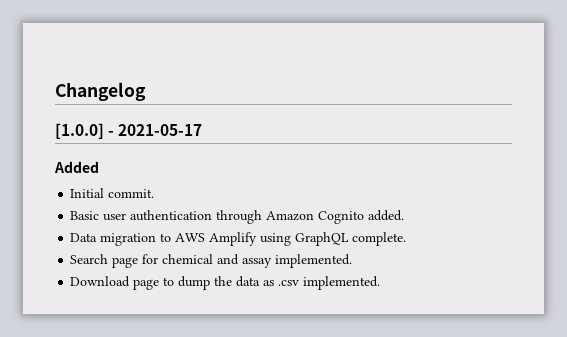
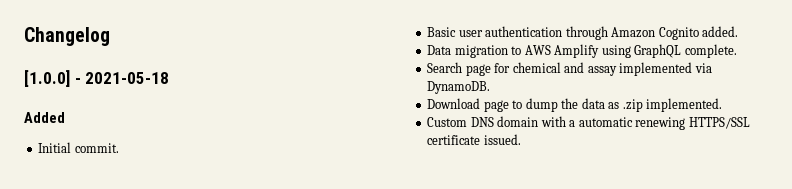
- [1.0.0] - 2021-05-17
+ [1.0.0] - 2021-05-18
- Search page for chemical and assay implemented.
+ Search page for chemical and assay implemented via DynamoDB.
- Download page to dump the data as .csv implemented.
+ Download page to dump the data as .zip implemented.
+ Custom DNS domain with a automatic renewing HTTPS/SSL certificate issued.

